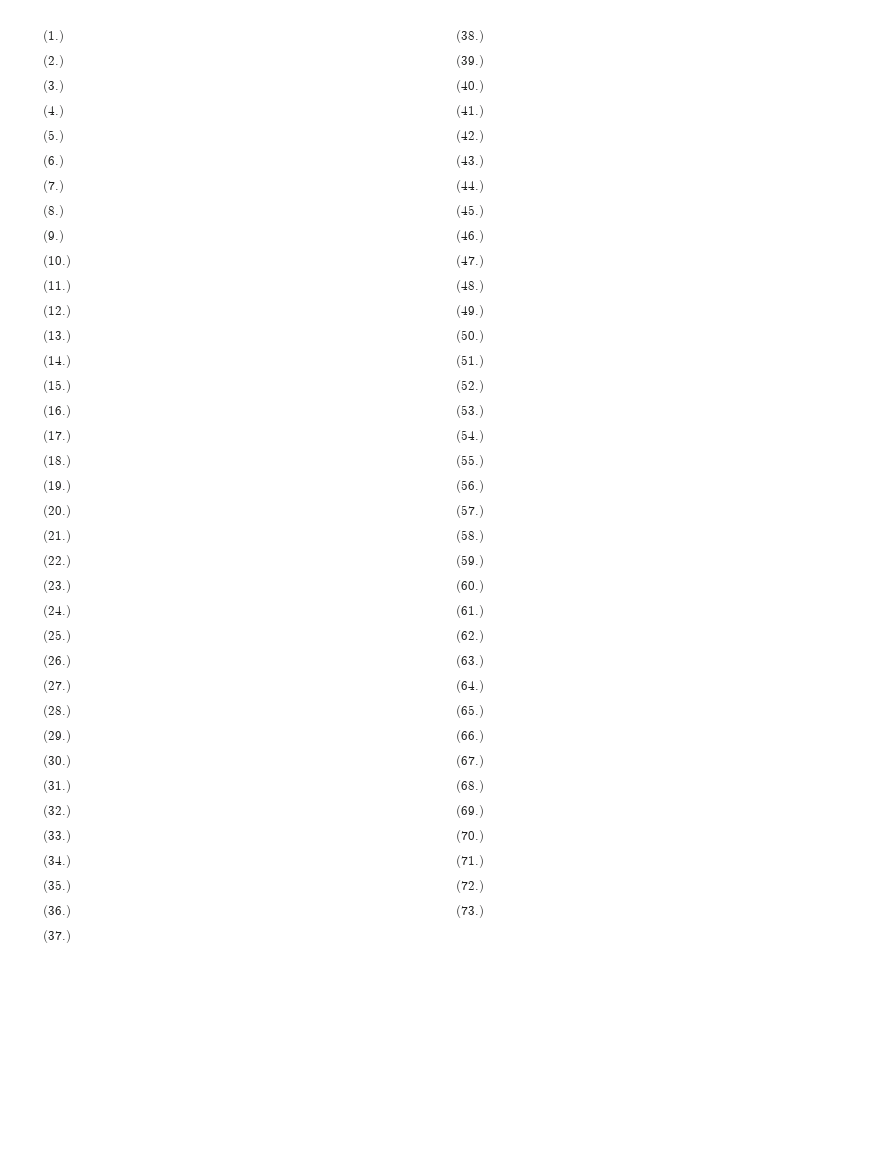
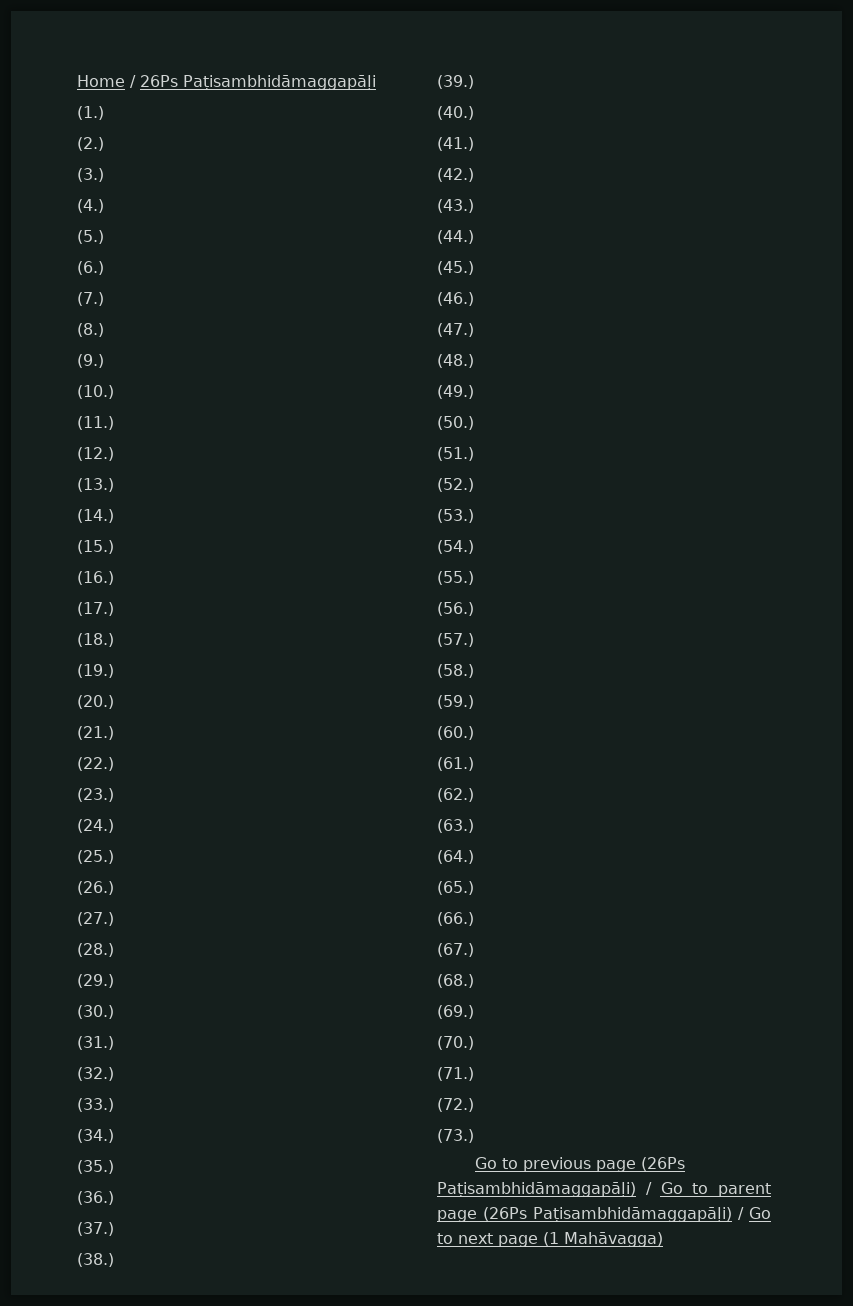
+ Home / 26Ps Paṭisambhidāmaggapāḷi
+ Go to previous page (26Ps Paṭisambhidāmaggapāḷi) / Go to parent page (26Ps Paṭisambhidāmaggapāḷi) / Go to next page (1 Mahāvagga)

